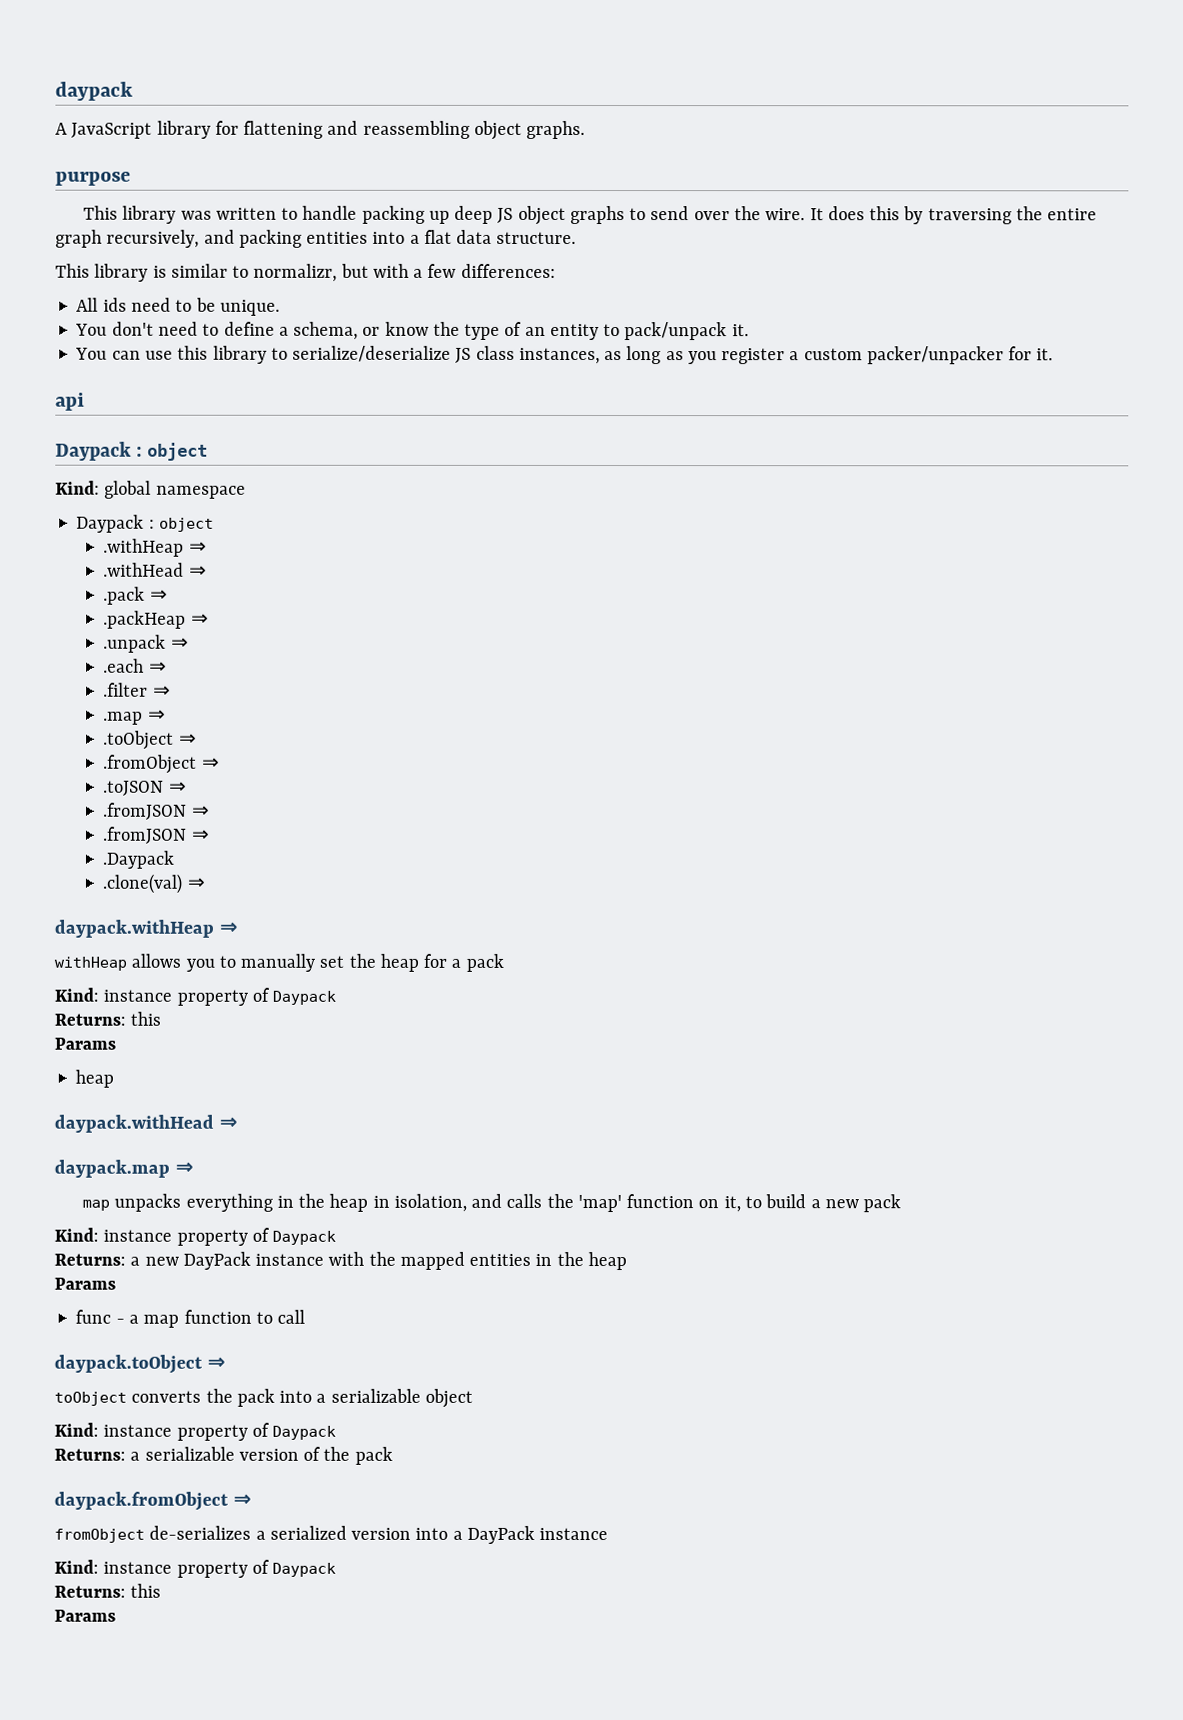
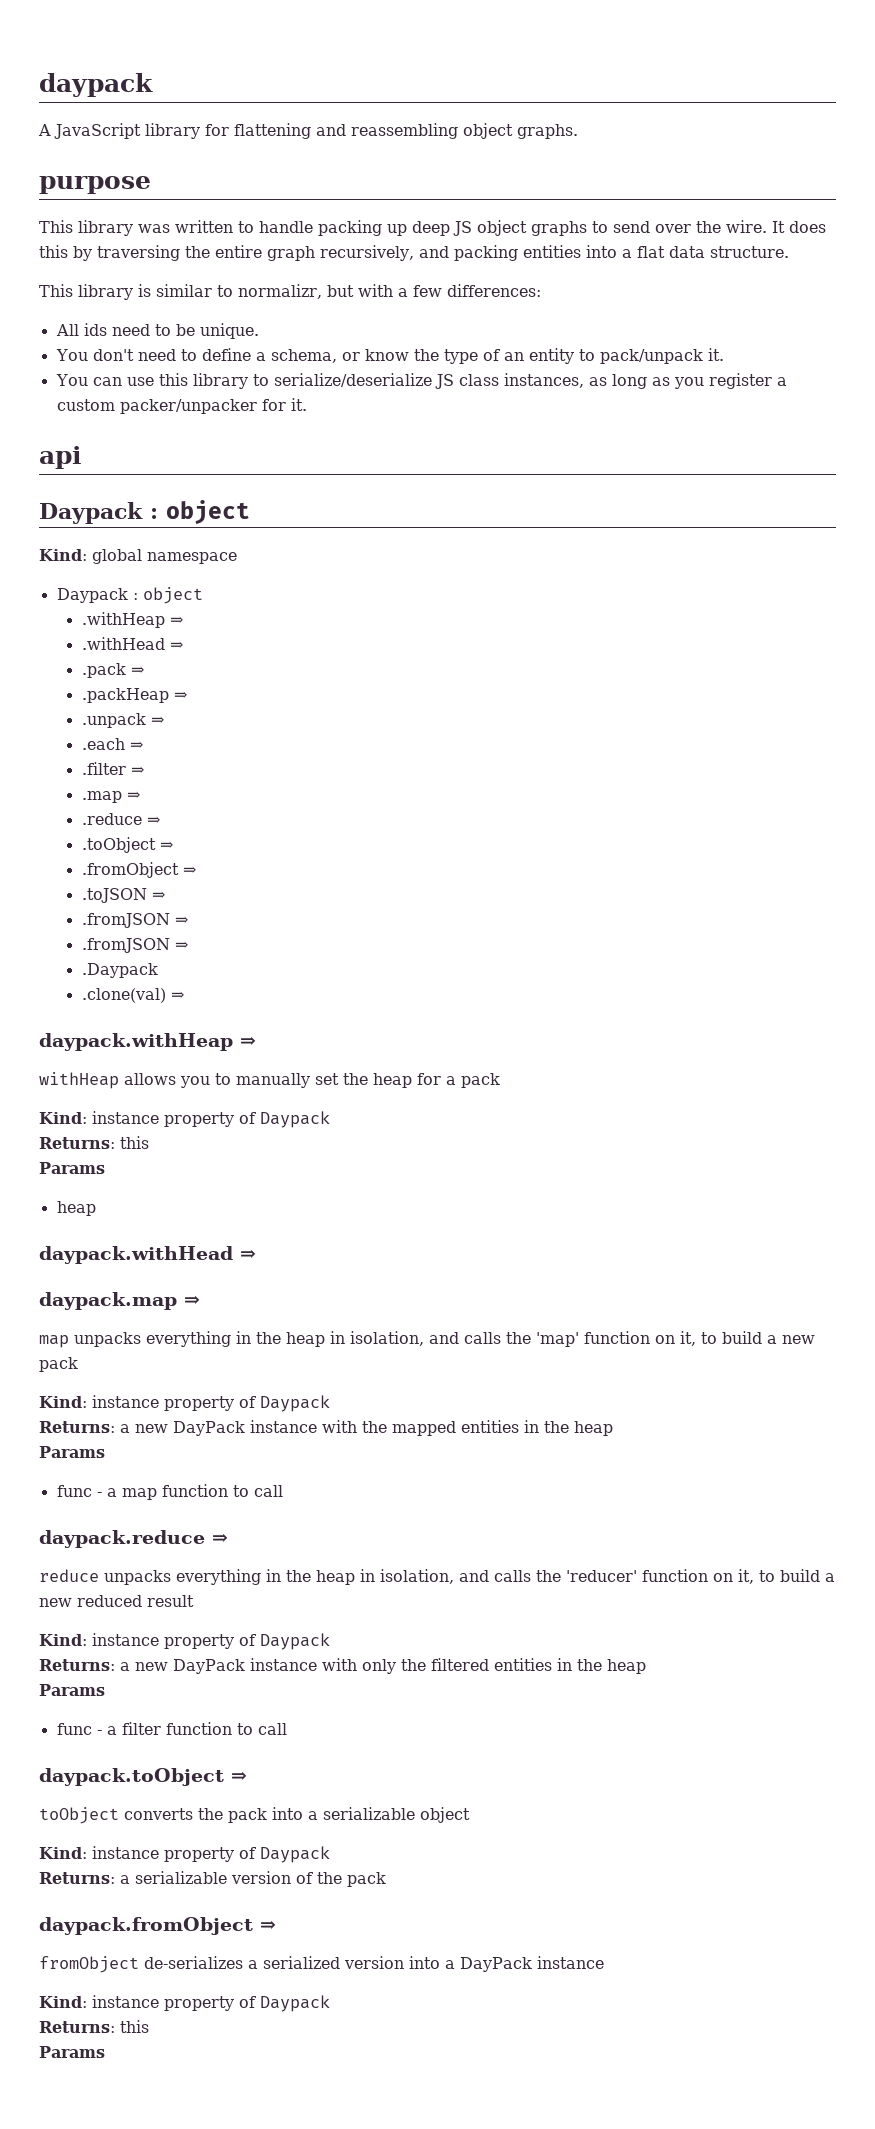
+ .reduce ⇒
+ daypack.reduce ⇒
+ reduce unpacks everything in the heap in isolation, and calls the 'reducer' function on it, to build a new reduced result
+ Kind: instance property of Daypack
+ Returns: a new DayPack instance with only the filtered entities in the heap
+ Params
+ func - a filter function to call

